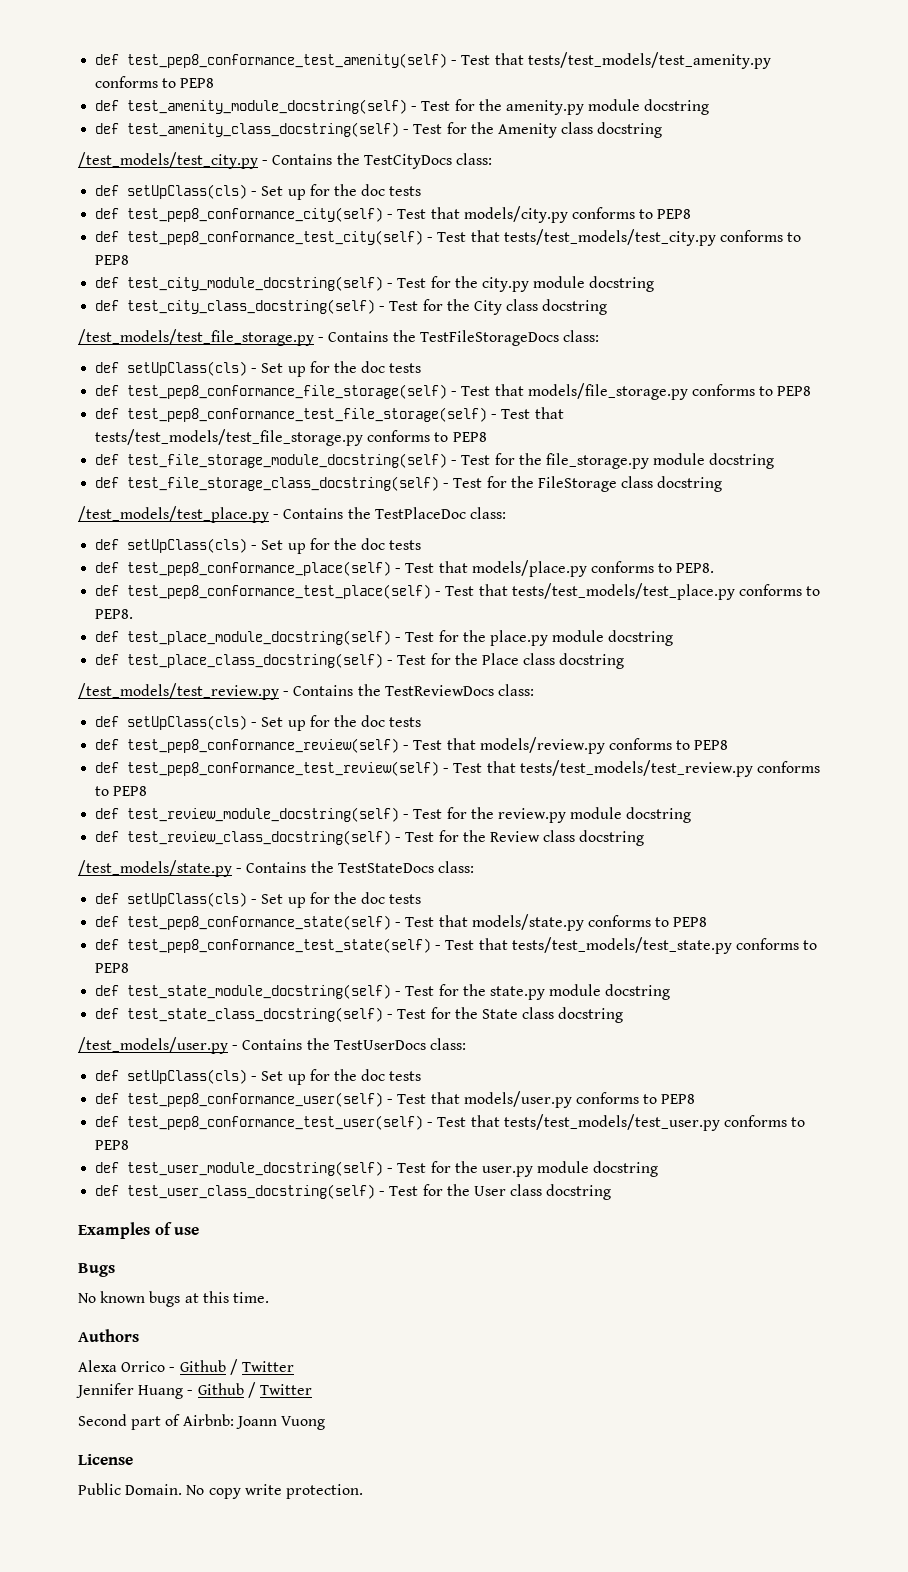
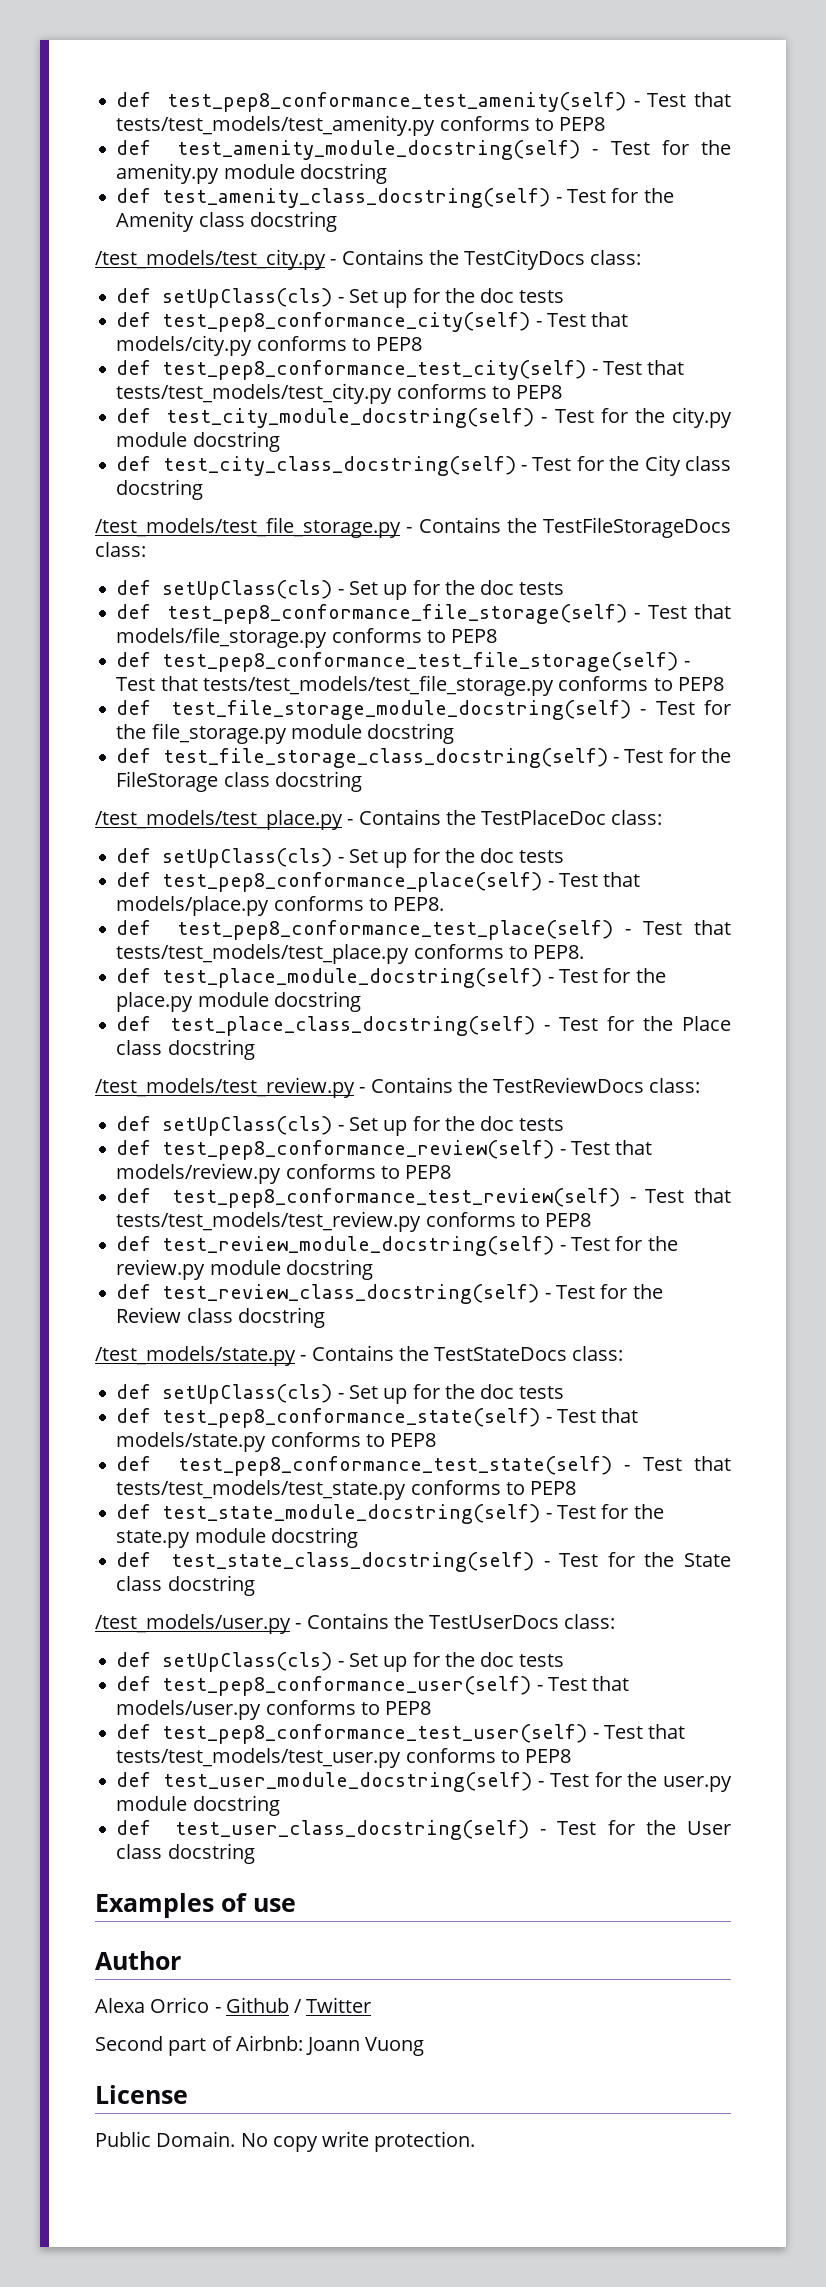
- Bugs
- No known bugs at this time.
- Authors
+ Author
- Jennifer Huang - Github / Twitter

